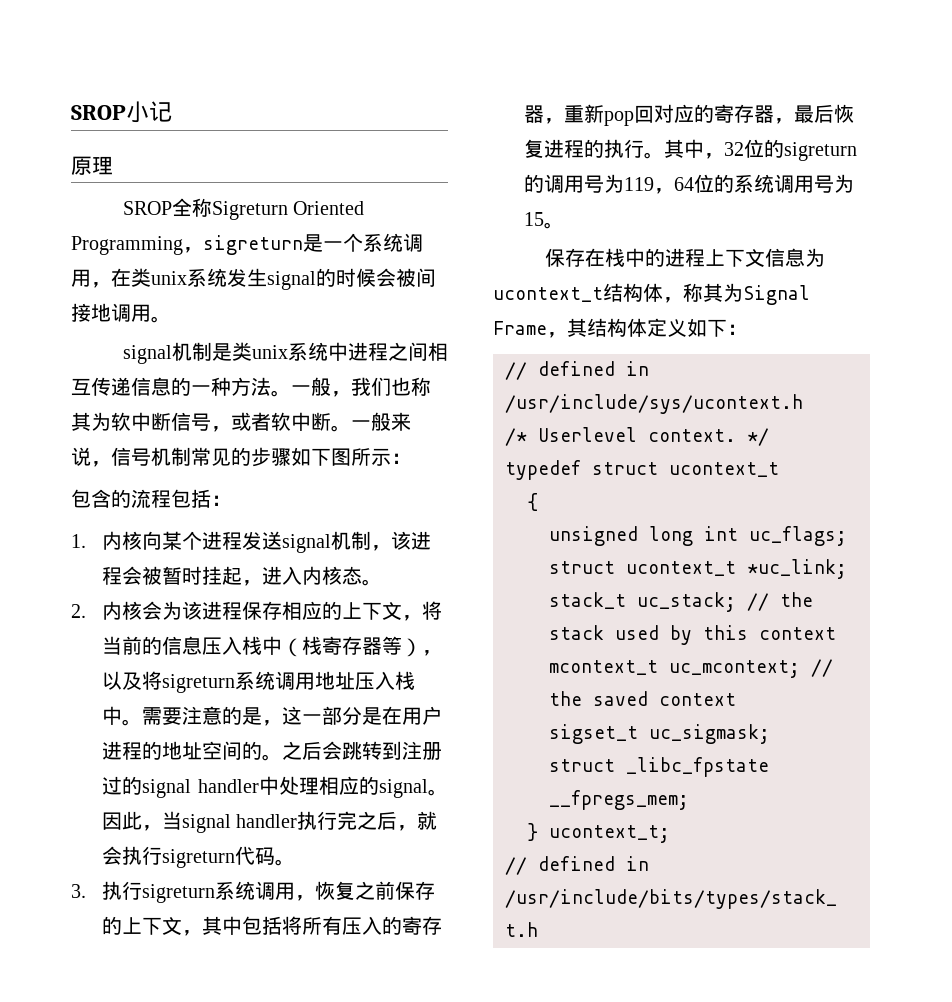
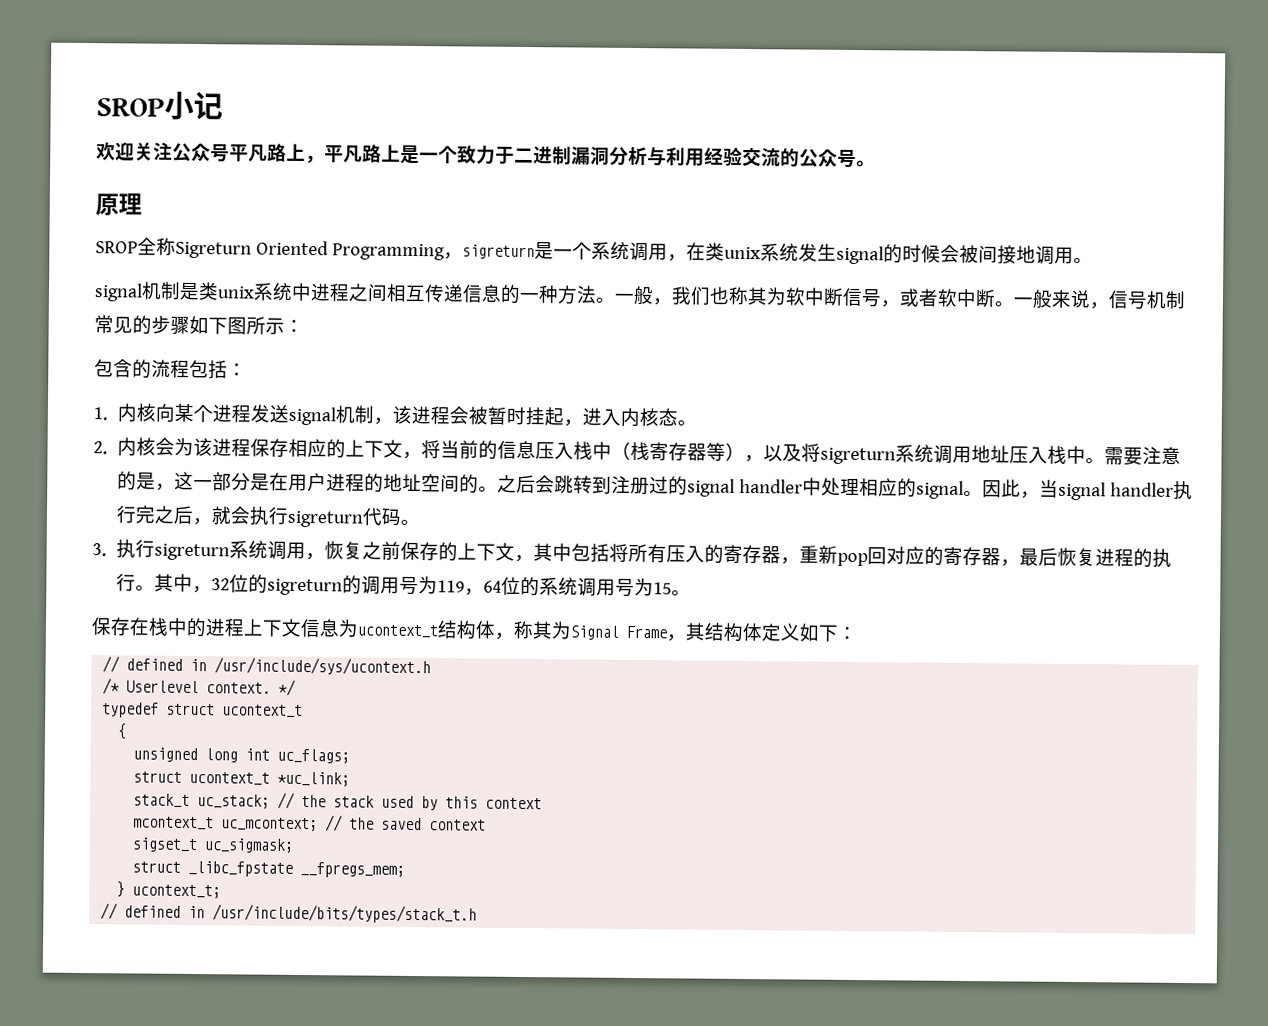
+ 欢迎关注公众号平凡路上，平凡路上是一个致力于二进制漏洞分析与利用经验交流的公众号。

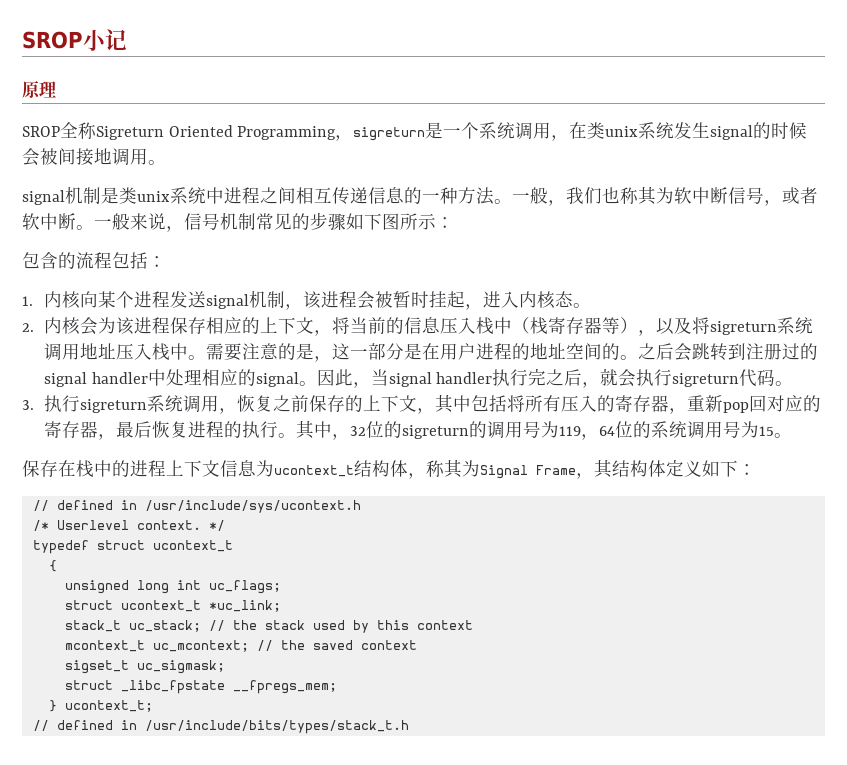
- 欢迎关注公众号平凡路上，平凡路上是一个致力于二进制漏洞分析与利用经验交流的公众号。

